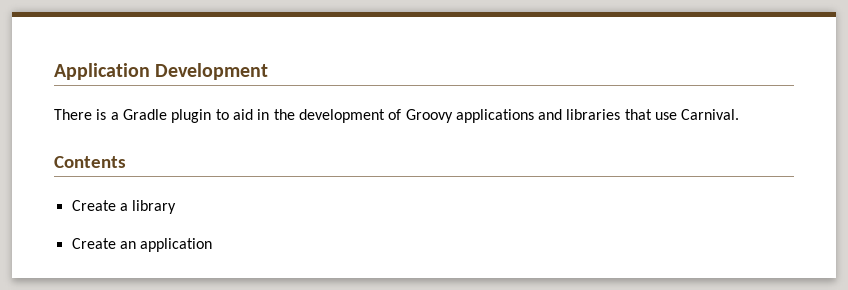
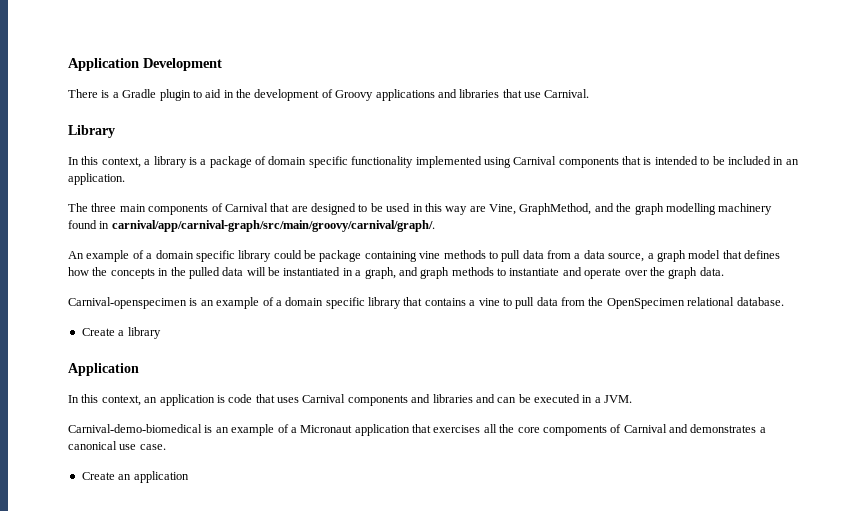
- Contents
+ Library
+ In this context, a library is a package of domain specific functionality implemented using Carnival components that is intended to be included in an application.
+ The three main components of Carnival that are designed to be used in this way are Vine, GraphMethod, and the graph modelling machinery found in carnival/app/carnival-graph/src/main/groovy/carnival/graph/.
+ An example of a domain specific library could be package containing vine methods to pull data from a data source, a graph model that defines how the concepts in the pulled data will be instantiated in a graph, and graph methods to instantiate and operate over the graph data.
+ Carnival-openspecimen is an example of a domain specific library that contains a vine to pull data from the OpenSpecimen relational database.
  Create a library
+ Application
+ In this context, an application is code that uses Carnival components and libraries and can be executed in a JVM.
+ Carnival-demo-biomedical is an example of a Micronaut application that exercises all the core compoments of Carnival and demonstrates a canonical use case.

